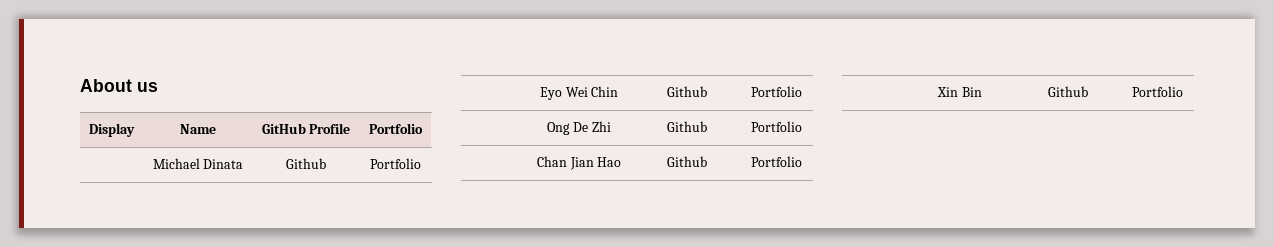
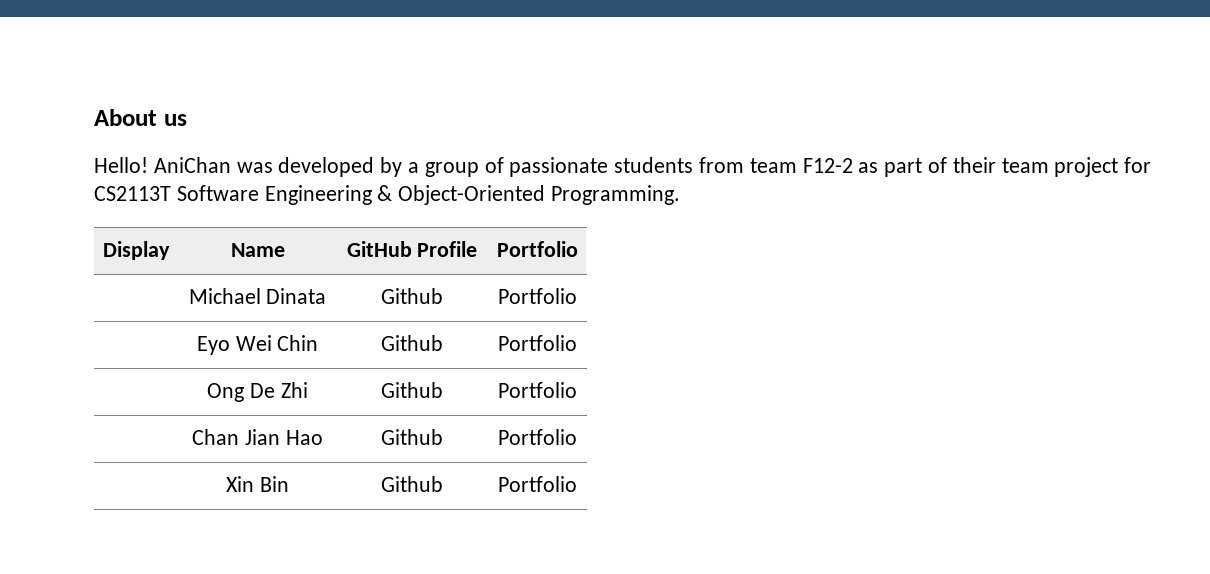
+ Hello! AniChan was developed by a group of passionate students from team F12-2 as part of their team project for CS2113T Software Engineering & Object-Oriented Programming.

